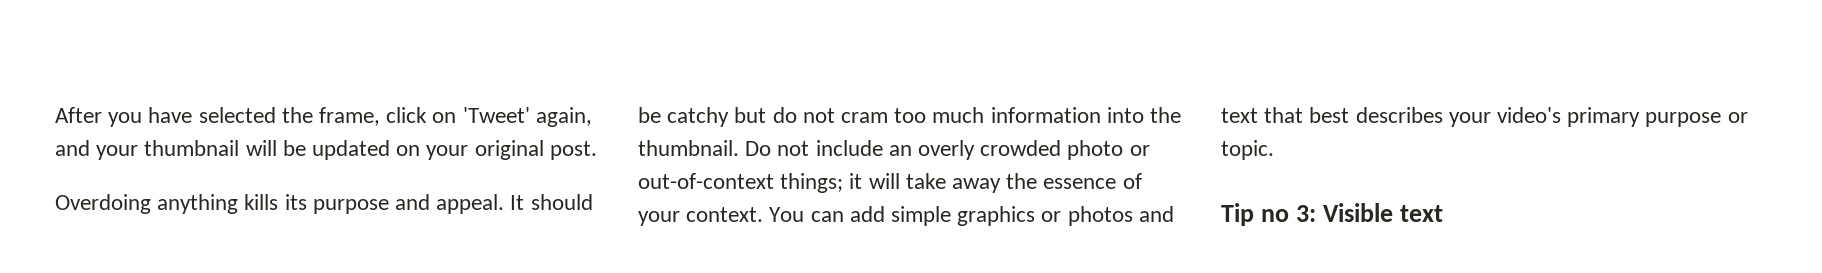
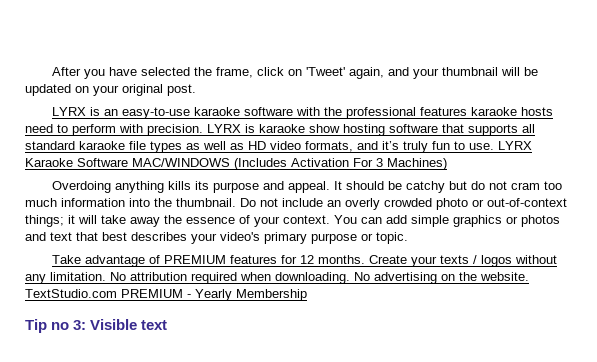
+ LYRX is an easy-to-use karaoke software with the professional features karaoke hosts need to perform with precision. LYRX is karaoke show hosting software that supports all standard karaoke file types as well as HD video formats, and it’s truly fun to use. LYRX Karaoke Software MAC/WINDOWS (Includes Activation For 3 Machines)
+ Take advantage of PREMIUM features for 12 months. Create your texts / logos without any limitation. No attribution required when downloading. No advertising on the website. TextStudio.com PREMIUM - Yearly Membership

